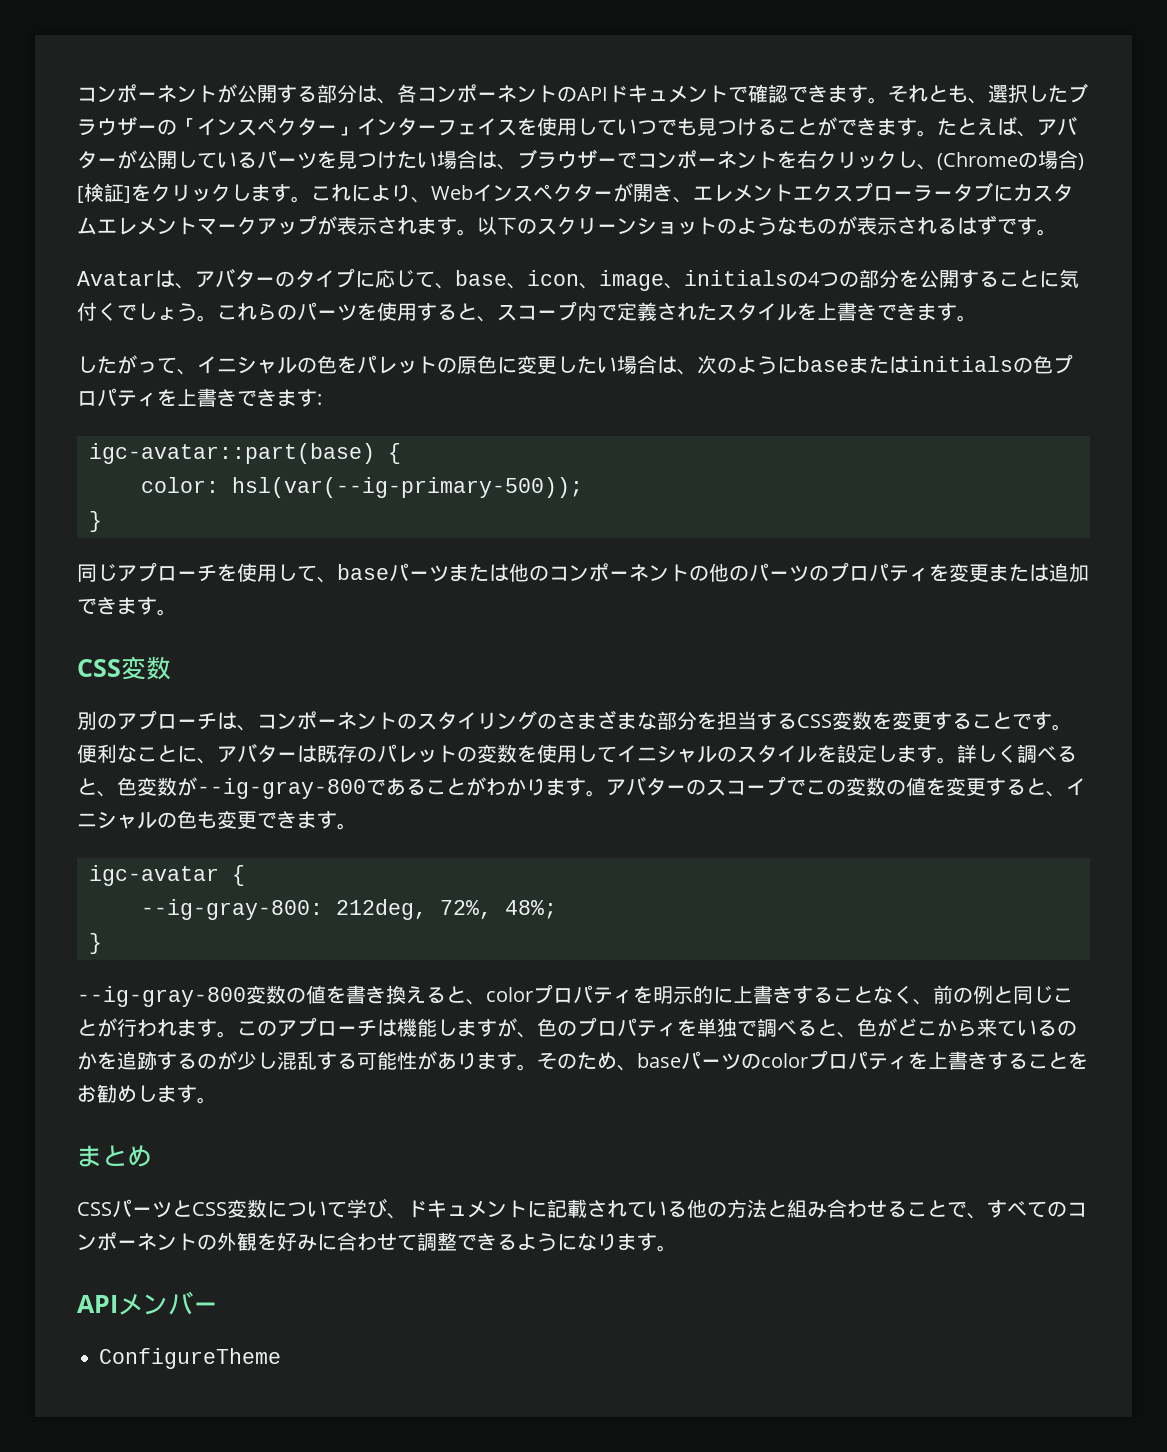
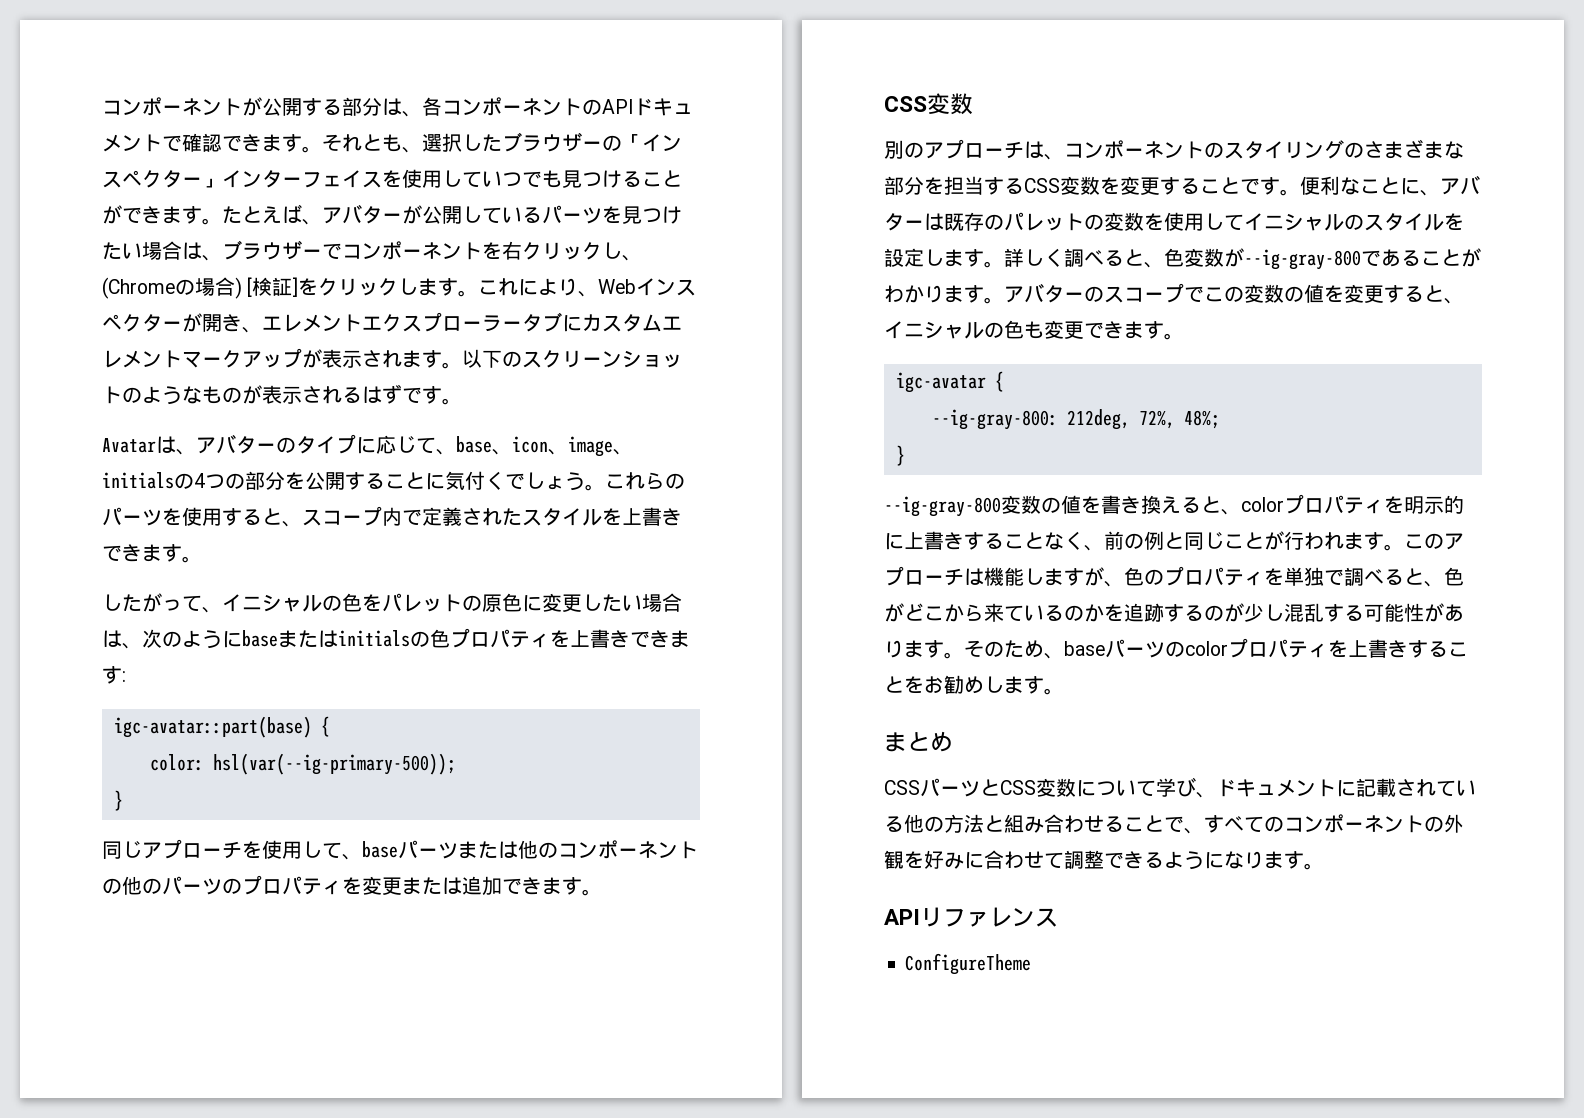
- APIメンバー
+ APIリファレンス

